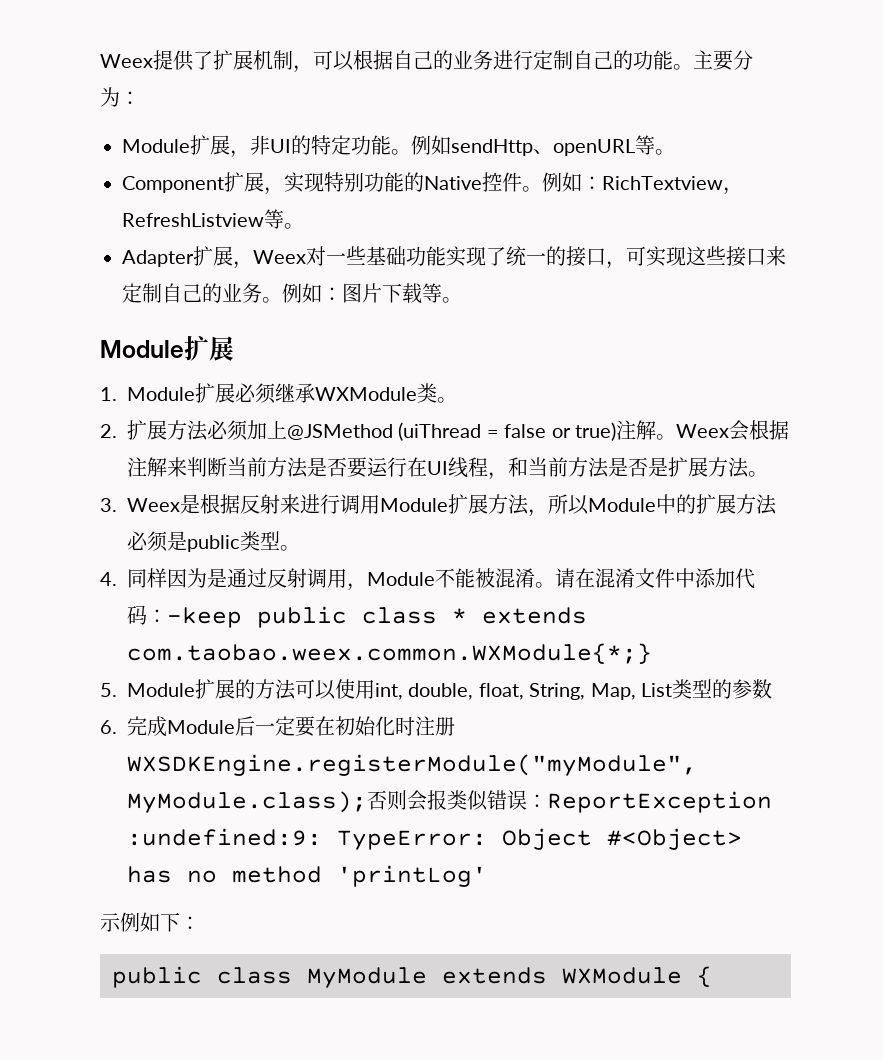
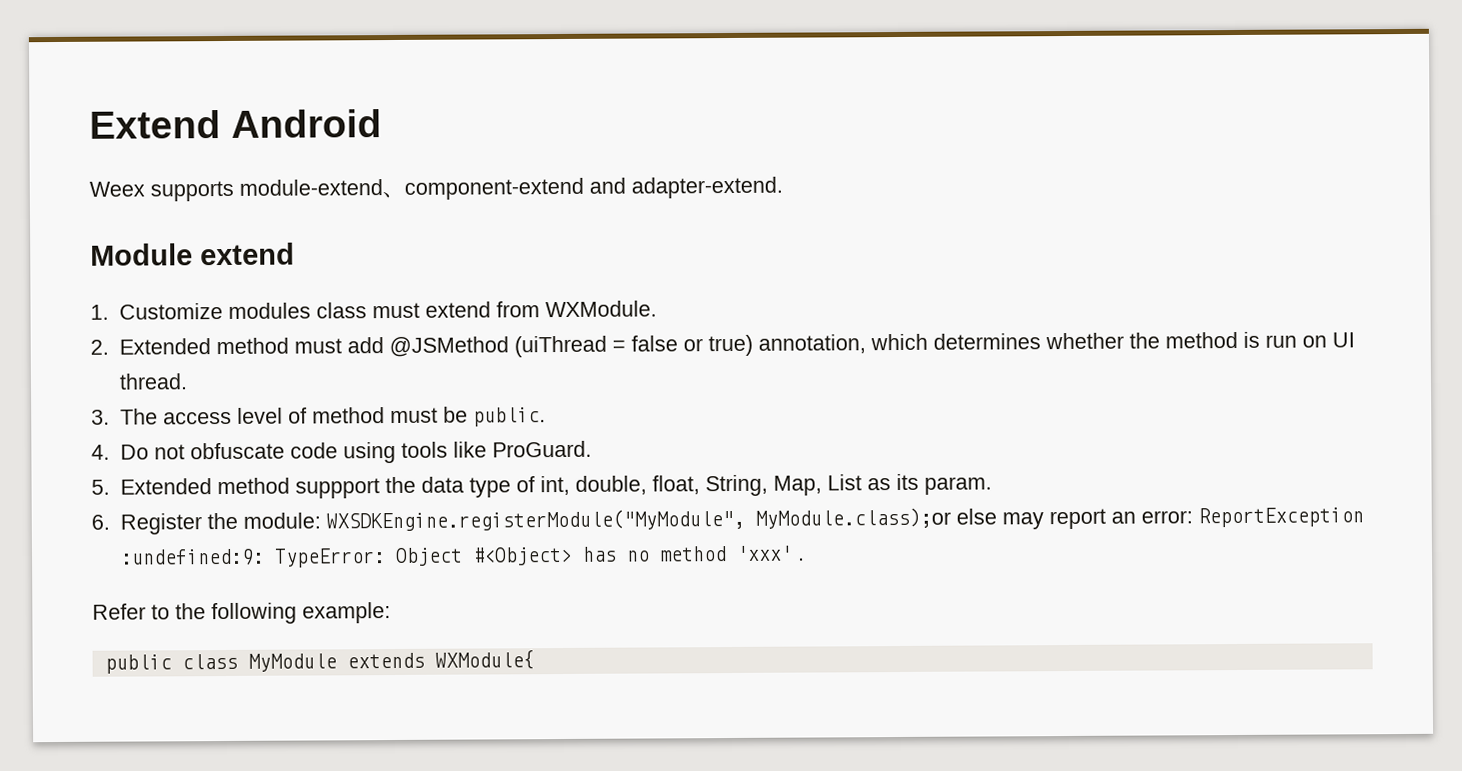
- Weex提供了扩展机制，可以根据自己的业务进行定制自己的功能。主要分为：
- Module扩展，非UI的特定功能。例如sendHttp、openURL等。
- Component扩展，实现特别功能的Native控件。例如：RichTextview，RefreshListview等。
- Adapter扩展，Weex对一些基础功能实现了统一的接口，可实现这些接口来定制自己的业务。例如：图片下载等。
- Module扩展
- 1. Module扩展必须继承WXModule类。
- 2.扩展方法必须加上@JSMethod (uiThread = false or true)注解。Weex会根据注解来判断当前方法是否要运行在UI线程，和当前方法是否是扩展方法。
- 3. Weex是根据反射来进行调用Module扩展方法，所以Module中的扩展方法必须是public类型。
- 4.同样因为是通过反射调用，Module不能被混淆。请在混淆文件中添加代码：-keep public class * extends com.taobao.weex.common.WXModule{*;}
- 5. Module扩展的方法可以使用int, double, float, String, Map, List类型的参数
- 6.完成Module后一定要在初始化时注册WXSDKEngine.registerModule("myModule", MyModule.class);否则会报类似错误：ReportException :undefined:9: TypeError: Object #<Object> has no method 'printLog'
- 示例如下：
+ Extend Android
+ Weex supports module-extend、component-extend and adapter-extend.
+ Module extend
+ 1. Customize modules class must extend from WXModule.
+ 2. Extended method must add @JSMethod (uiThread = false or true) annotation, which determines whether the method is run on UI thread.
+ 3. The access level of method must be public.
+ 4. Do not obfuscate code using tools like ProGuard.
+ 5. Extended method suppport the data type of int, double, float, String, Map, List as its param.
+ 6. Register the module: WXSDKEngine.registerModule("MyModule", MyModule.class);or else may report an error: ReportException :undefined:9: TypeError: Object #<Object> has no method 'xxx' .
+ Refer to the following example:
- public class MyModule extends WXModule {
+ public class MyModule extends WXModule{

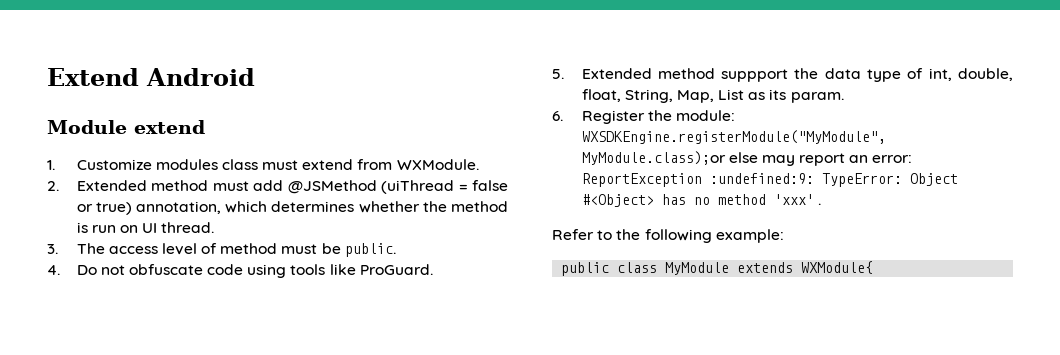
- Weex supports module-extend、component-extend and adapter-extend.

